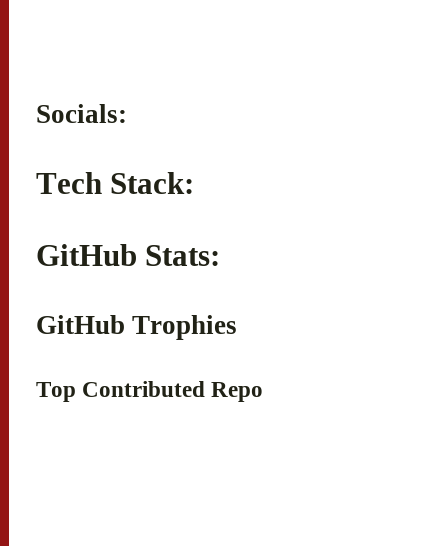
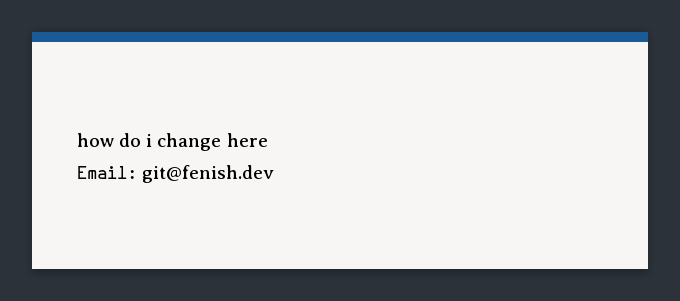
- Socials:
- Tech Stack:
- GitHub Stats:
- GitHub Trophies
- Top Contributed Repo
+ how do i change here
+ Email: git@fenish.dev

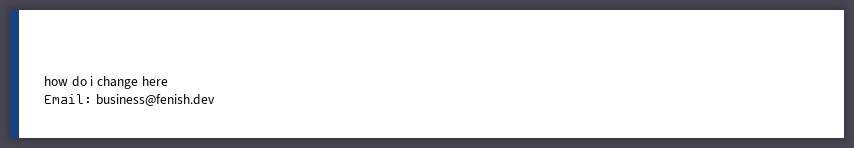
- Email: git@fenish.dev
+ Email: business@fenish.dev

